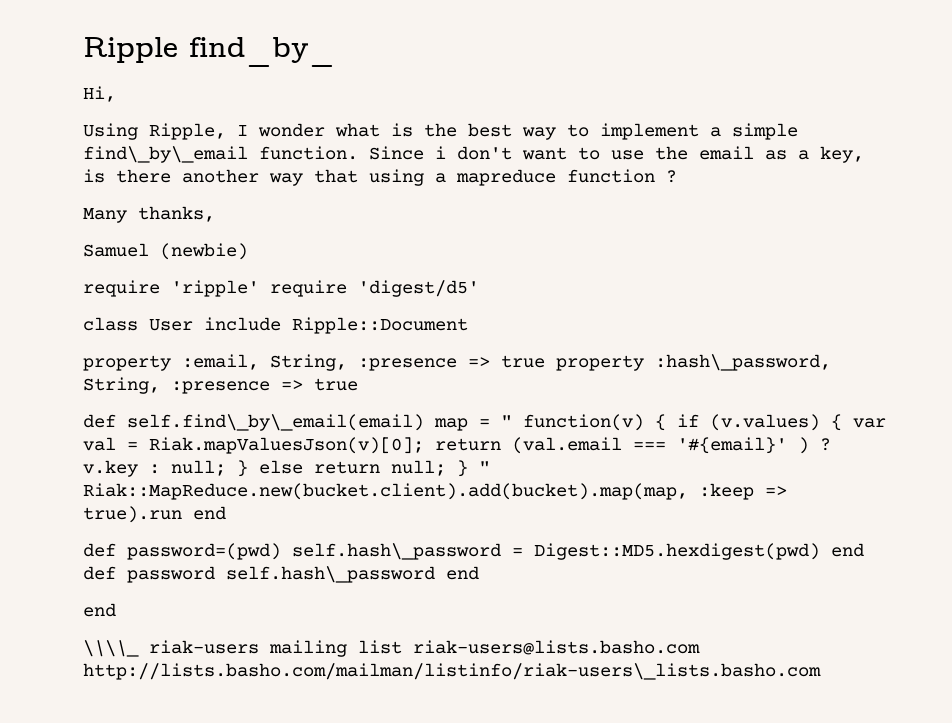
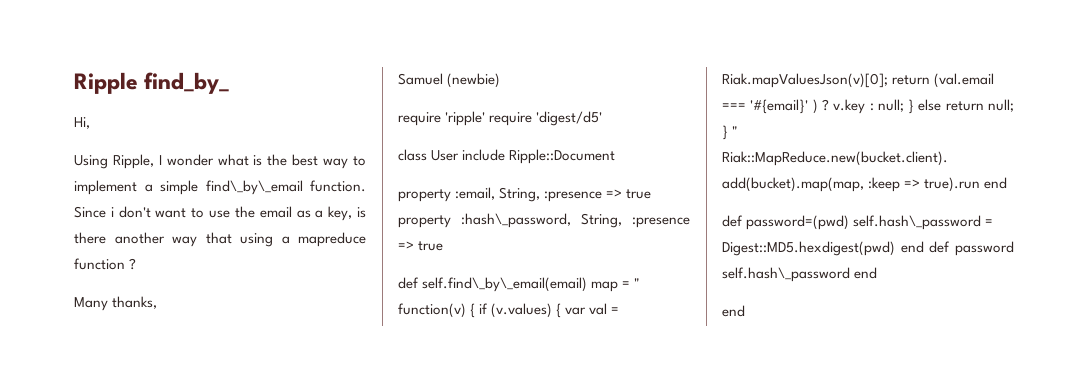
- \\\\_ riak-users mailing list riak-users@lists.basho.com http://lists.basho.com/mailman/listinfo/riak-users\_lists.basho.com

